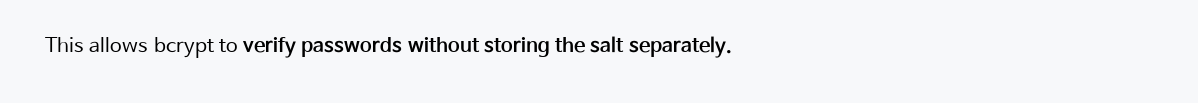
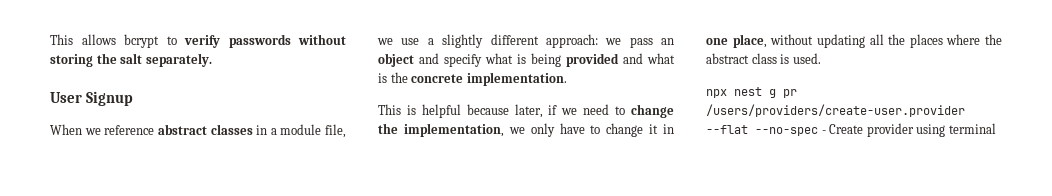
+ User Signup
+ When we reference abstract classes in a module file, we use a slightly different approach: we pass an object and specify what is being provided and what is the concrete implementation.
+ This is helpful because later, if we need to change the implementation, we only have to change it in one place, without updating all the places where the abstract class is used.
+ npx nest g pr /users/providers/create-user.provider --flat --no-spec - Create provider using terminal

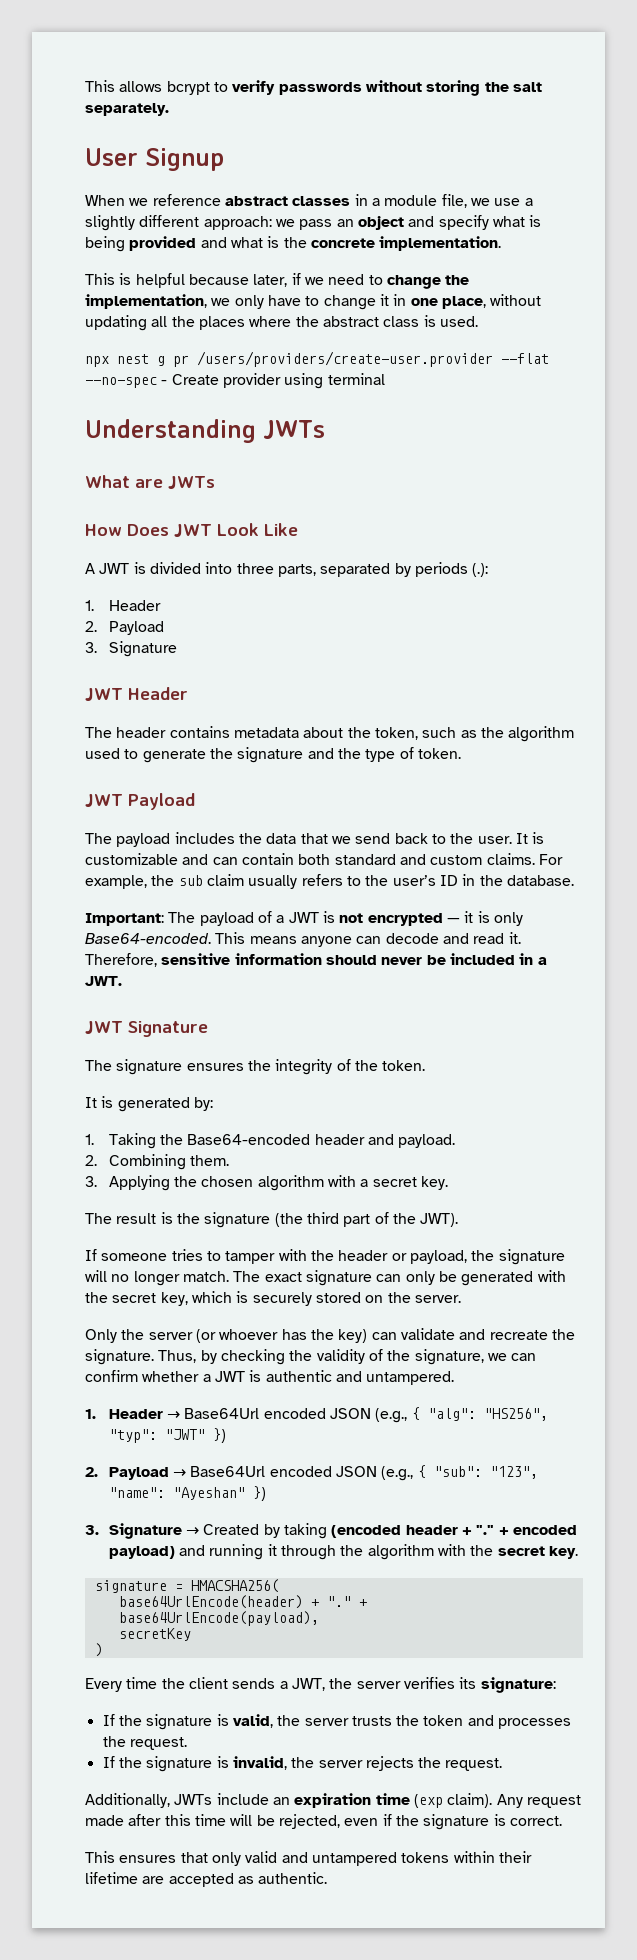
+ Understanding JWTs
+ What are JWTs
+ How Does JWT Look Like
+ A JWT is divided into three parts, separated by periods (.):
+ 1. Header
+ 2. Payload
+ 3. Signature
+ JWT Header
+ The header contains metadata about the token, such as the algorithm used to generate the signature and the type of token.
+ JWT Payload
+ The payload includes the data that we send back to the user. It is customizable and can contain both standard and custom claims. For example, the sub claim usually refers to the user’s ID in the database.
+ Important: The payload of a JWT is not encrypted — it is only Base64-encoded. This means anyone can decode and read it. Therefore, sensitive information should never be included in a JWT.
+ JWT Signature
+ The signature ensures the integrity of the token.
+ It is generated by:
+ 1. Taking the Base64-encoded header and payload.
+ 2. Combining them.
+ 3. Applying the chosen algorithm with a secret key.
+ The result is the signature (the third part of the JWT).
+ If someone tries to tamper with the header or payload, the signature will no longer match. The exact signature can only be generated with the secret key, which is securely stored on the server.
+ Only the server (or whoever has the key) can validate and recreate the signature. Thus, by checking the validity of the signature, we can confirm whether a JWT is authentic and untampered.
+ 1. Header → Base64Url encoded JSON (e.g., { "alg": "HS256", "typ": "JWT" })
+ 2. Payload → Base64Url encoded JSON (e.g., { "sub": "123", "name": "Ayeshan" })
+ 3. Signature → Created by taking (encoded header + "." + encoded payload) and running it through the algorithm with the secret key.
+ signature = HMACSHA256(
+ base64UrlEncode(header) + "." + base64UrlEncode(payload),
+ secretKey
+ )
+ Every time the client sends a JWT, the server verifies its signature:
+ If the signature is valid, the server trusts the token and processes the request.
+ If the signature is invalid, the server rejects the request.
+ Additionally, JWTs include an expiration time (exp claim). Any request made after this time will be rejected, even if the signature is correct.
+ This ensures that only valid and untampered tokens within their lifetime are accepted as authentic.

